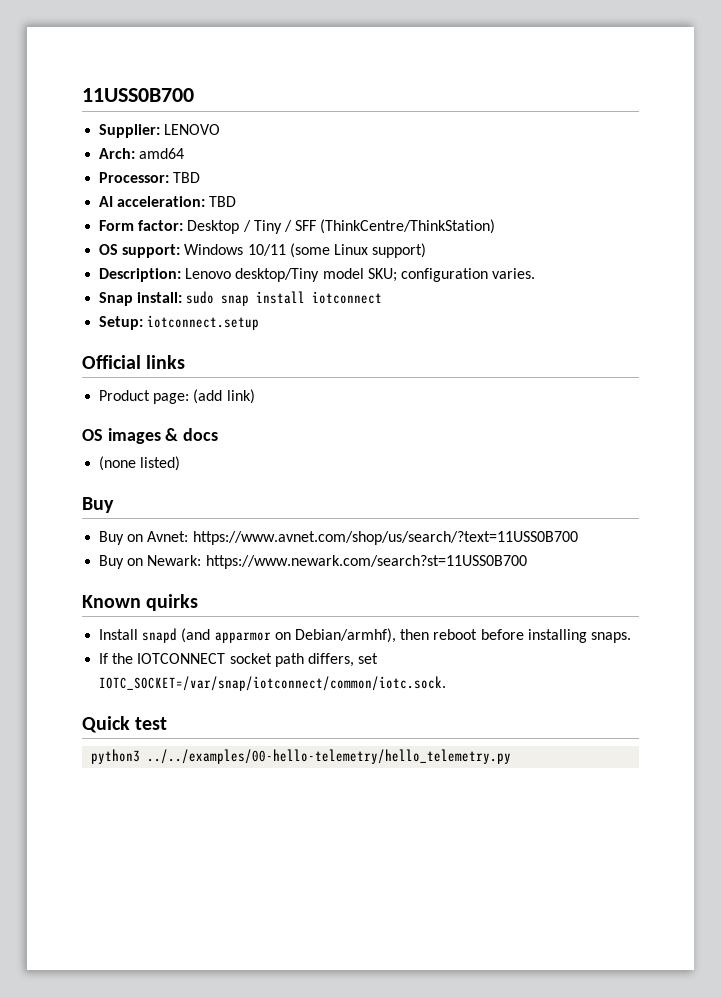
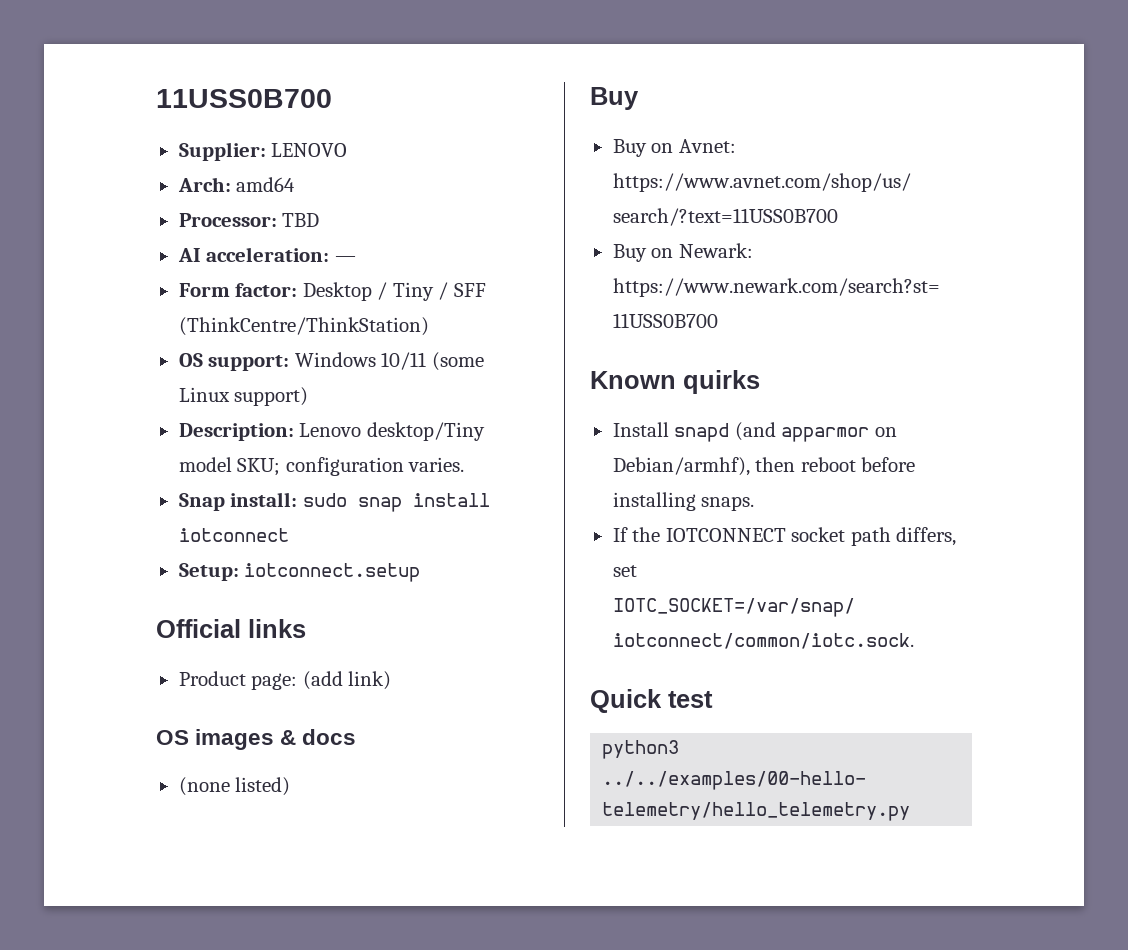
- AI acceleration: TBD
+ AI acceleration: —

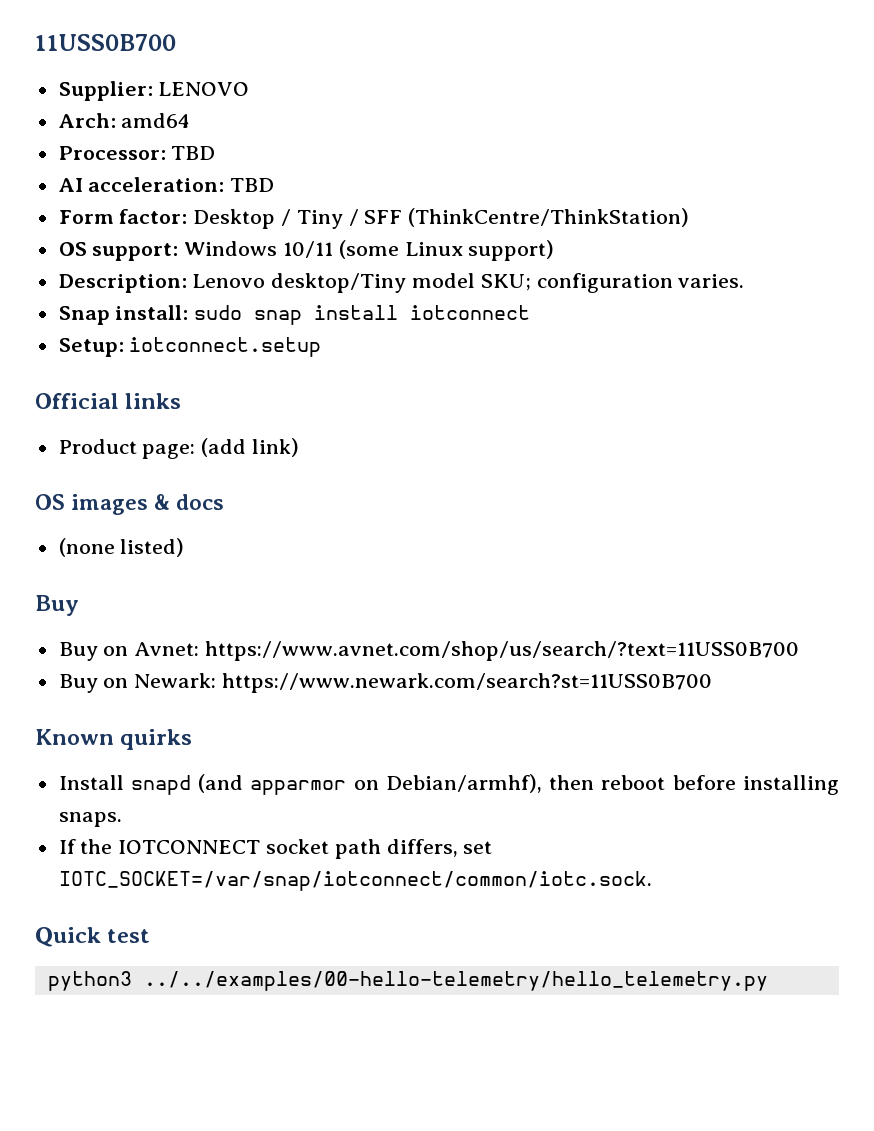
- AI acceleration: —
+ AI acceleration: TBD

